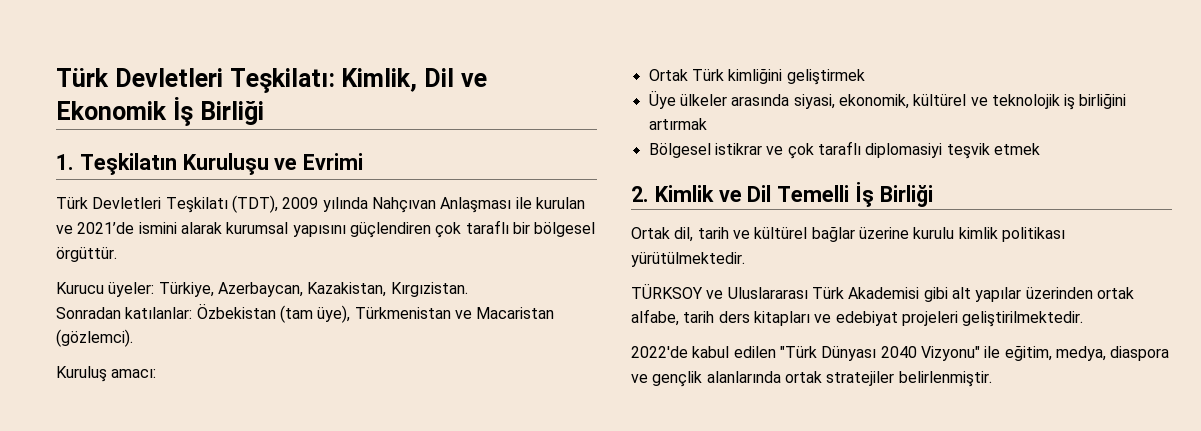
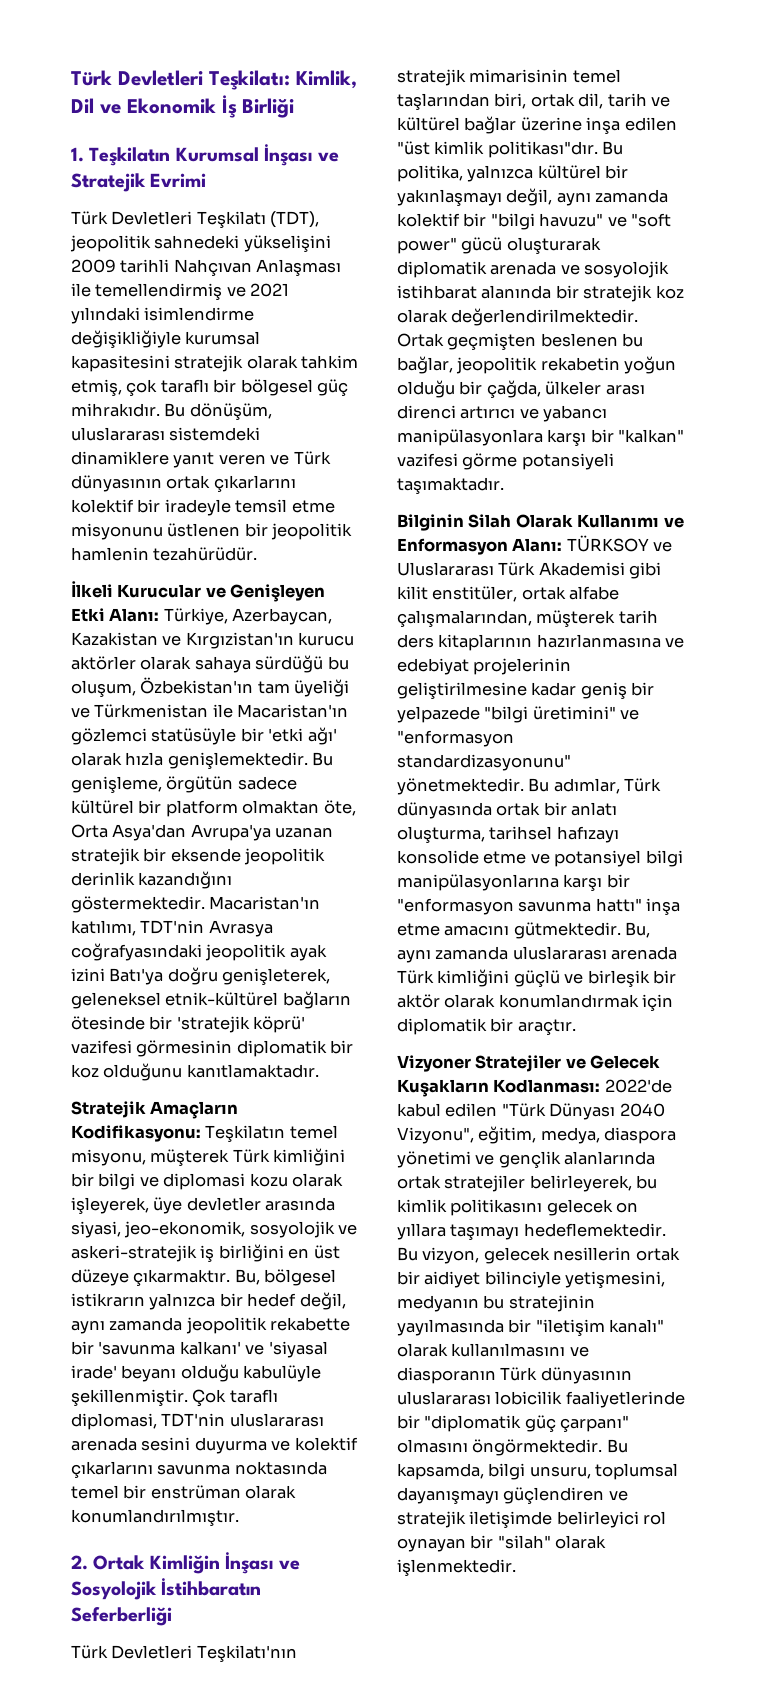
- 1. Teşkilatın Kuruluşu ve Evrimi
+ 1. Teşkilatın Kurumsal İnşası ve Stratejik Evrimi
- Türk Devletleri Teşkilatı (TDT), 2009 yılında Nahçıvan Anlaşması ile kurulan ve 2021’de ismini alarak kurumsal yapısını güçlendiren çok taraflı bir bölgesel örgüttür.
- Kurucu üyeler: Türkiye, Azerbaycan, Kazakistan, Kırgızistan.
- Sonradan katılanlar: Özbekistan (tam üye), Türkmenistan ve Macaristan (gözlemci).
- Kuruluş amacı:
- Ortak Türk kimliğini geliştirmek
- Üye ülkeler arasında siyasi, ekonomik, kültürel ve teknolojik iş birliğini artırmak
- Bölgesel istikrar ve çok taraflı diplomasiyi teşvik etmek
- 2. Kimlik ve Dil Temelli İş Birliği
- Ortak dil, tarih ve kültürel bağlar üzerine kurulu kimlik politikası yürütülmektedir.
- TÜRKSOY ve Uluslararası Türk Akademisi gibi alt yapılar üzerinden ortak alfabe, tarih ders kitapları ve edebiyat projeleri geliştirilmektedir.
- 2022'de kabul edilen "Türk Dünyası 2040 Vizyonu" ile eğitim, medya, diaspora ve gençlik alanlarında ortak stratejiler belirlenmiştir.
+ Türk Devletleri Teşkilatı (TDT), jeopolitik sahnedeki yükselişini 2009 tarihli Nahçıvan Anlaşması ile temellendirmiş ve 2021 yılındaki isimlendirme değişikliğiyle kurumsal kapasitesini stratejik olarak tahkim etmiş, çok taraflı bir bölgesel güç mihrakıdır. Bu dönüşüm, uluslararası sistemdeki dinamiklere yanıt veren ve Türk dünyasının ortak çıkarlarını kolektif bir iradeyle temsil etme misyonunu üstlenen bir jeopolitik hamlenin tezahürüdür.
+ İlkeli Kurucular ve Genişleyen Etki Alanı: Türkiye, Azerbaycan, Kazakistan ve Kırgızistan'ın kurucu aktörler olarak sahaya sürdüğü bu oluşum, Özbekistan'ın tam üyeliği ve Türkmenistan ile Macaristan'ın gözlemci statüsüyle bir 'etki ağı' olarak hızla genişlemektedir. Bu genişleme, örgütün sadece kültürel bir platform olmaktan öte, Orta Asya'dan Avrupa'ya uzanan stratejik bir eksende jeopolitik derinlik kazandığını göstermektedir. Macaristan'ın katılımı, TDT'nin Avrasya coğrafyasındaki jeopolitik ayak izini Batı'ya doğru genişleterek, geleneksel etnik-kültürel bağların ötesinde bir 'stratejik köprü' vazifesi görmesinin diplomatik bir koz olduğunu kanıtlamaktadır.
+ Stratejik Amaçların Kodifikasyonu: Teşkilatın temel misyonu, müşterek Türk kimliğini bir bilgi ve diplomasi kozu olarak işleyerek, üye devletler arasında siyasi, jeo-ekonomik, sosyolojik ve askeri-stratejik iş birliğini en üst düzeye çıkarmaktır. Bu, bölgesel istikrarın yalnızca bir hedef değil, aynı zamanda jeopolitik rekabette bir 'savunma kalkanı' ve 'siyasal irade' beyanı olduğu kabulüyle şekillenmiştir. Çok taraflı diplomasi, TDT'nin uluslararası arenada sesini duyurma ve kolektif çıkarlarını savunma noktasında temel bir enstrüman olarak konumlandırılmıştır.
+ 2. Ortak Kimliğin İnşası ve Sosyolojik İstihbaratın Seferberliği
+ Türk Devletleri Teşkilatı'nın stratejik mimarisinin temel taşlarından biri, ortak dil, tarih ve kültürel bağlar üzerine inşa edilen "üst kimlik politikası"dır. Bu politika, yalnızca kültürel bir yakınlaşmayı değil, aynı zamanda kolektif bir "bilgi havuzu" ve "soft power" gücü oluşturarak diplomatik arenada ve sosyolojik istihbarat alanında bir stratejik koz olarak değerlendirilmektedir. Ortak geçmişten beslenen bu bağlar, jeopolitik rekabetin yoğun olduğu bir çağda, ülkeler arası direnci artırıcı ve yabancı manipülasyonlara karşı bir "kalkan" vazifesi görme potansiyeli taşımaktadır.
+ Bilginin Silah Olarak Kullanımı ve Enformasyon Alanı: TÜRKSOY ve Uluslararası Türk Akademisi gibi kilit enstitüler, ortak alfabe çalışmalarından, müşterek tarih ders kitaplarının hazırlanmasına ve edebiyat projelerinin geliştirilmesine kadar geniş bir yelpazede "bilgi üretimini" ve "enformasyon standardizasyonunu" yönetmektedir. Bu adımlar, Türk dünyasında ortak bir anlatı oluşturma, tarihsel hafızayı konsolide etme ve potansiyel bilgi manipülasyonlarına karşı bir "enformasyon savunma hattı" inşa etme amacını gütmektedir. Bu, aynı zamanda uluslararası arenada Türk kimliğini güçlü ve birleşik bir aktör olarak konumlandırmak için diplomatik bir araçtır.
+ Vizyoner Stratejiler ve Gelecek Kuşakların Kodlanması: 2022'de kabul edilen "Türk Dünyası 2040 Vizyonu", eğitim, medya, diaspora yönetimi ve gençlik alanlarında ortak stratejiler belirleyerek, bu kimlik politikasını gelecek on yıllara taşımayı hedeflemektedir. Bu vizyon, gelecek nesillerin ortak bir aidiyet bilinciyle yetişmesini, medyanın bu stratejinin yayılmasında bir "iletişim kanalı" olarak kullanılmasını ve diasporanın Türk dünyasının uluslararası lobicilik faaliyetlerinde bir "diplomatik güç çarpanı" olmasını öngörmektedir. Bu kapsamda, bilgi unsuru, toplumsal dayanışmayı güçlendiren ve stratejik iletişimde belirleyici rol oynayan bir "silah" olarak işlenmektedir.

